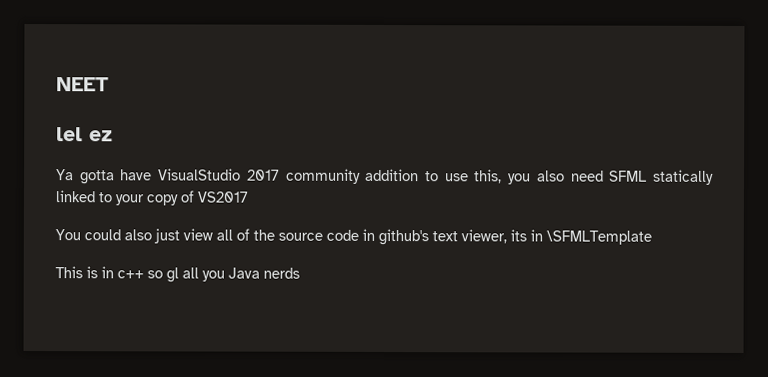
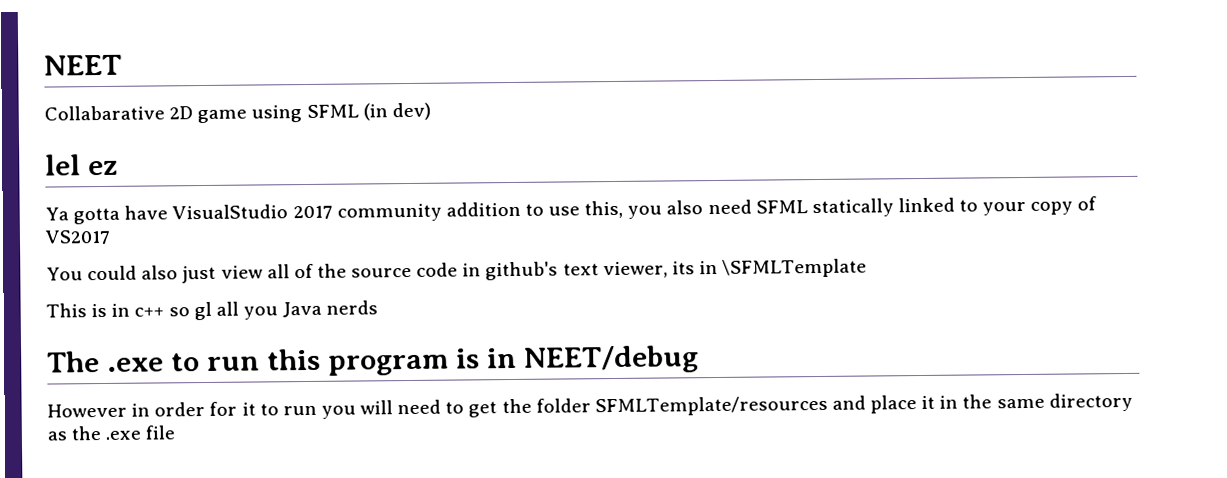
+ Collabarative 2D game using SFML (in dev)
+ The .exe to run this program is in NEET/debug
+ However in order for it to run you will need to get the folder SFMLTemplate/resources and place it in the same directory as the .exe file

